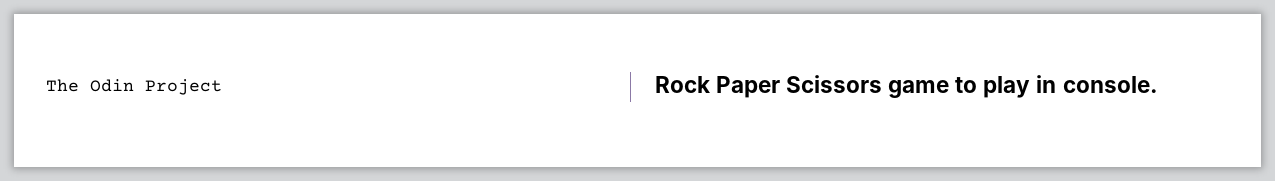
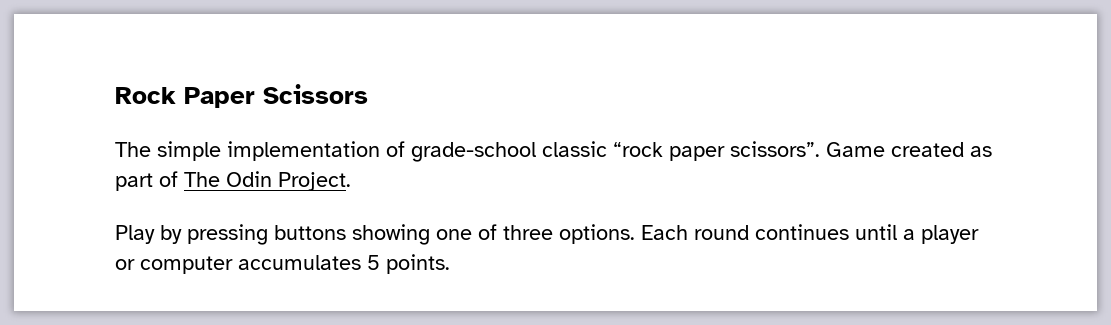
- The Odin Project
- Rock Paper Scissors game to play in console.
+ Rock Paper Scissors
+ The simple implementation of grade-school classic “rock paper scissors”. Game created as part of The Odin Project.
+ Play by pressing buttons showing one of three options. Each round continues until a player or computer accumulates 5 points.

